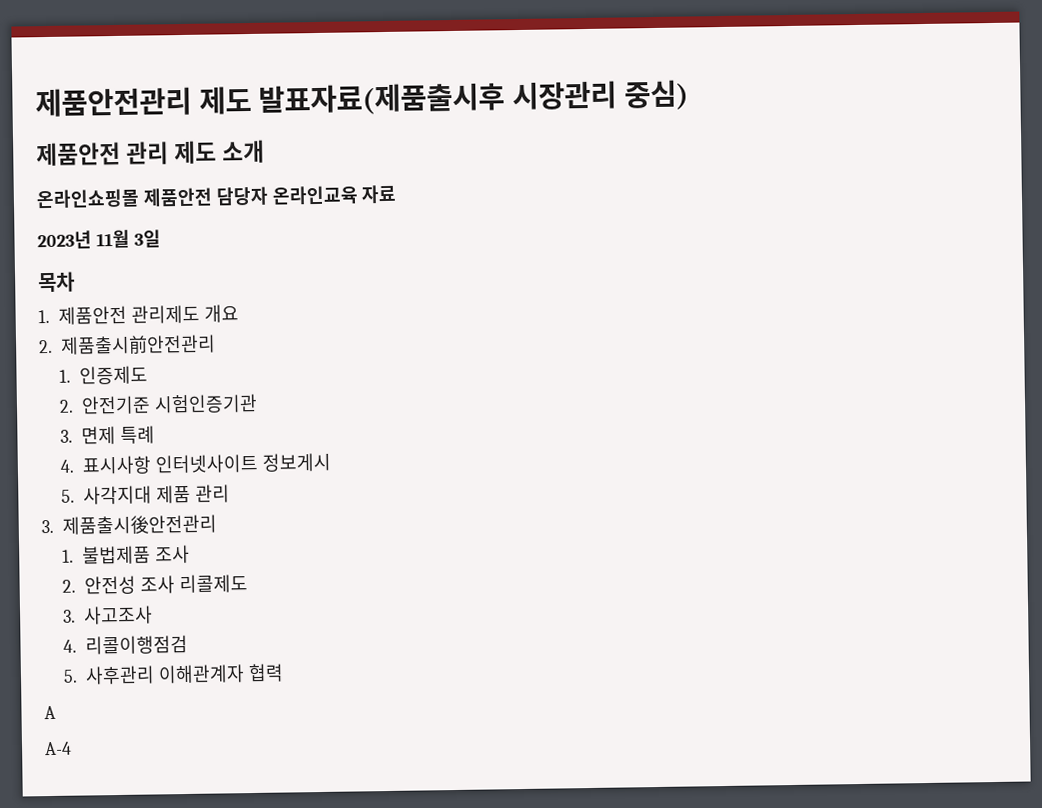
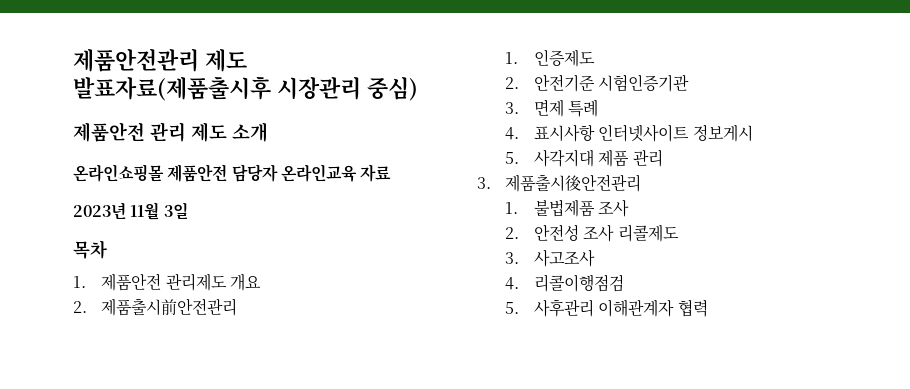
- A
- A-4

